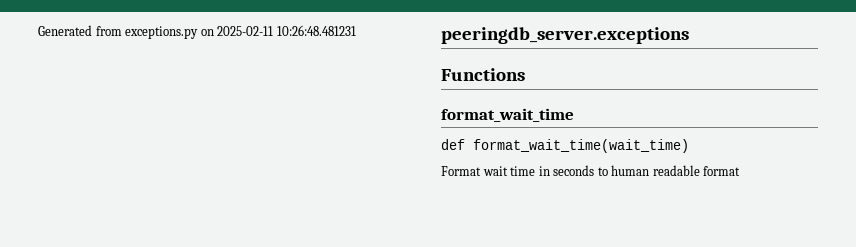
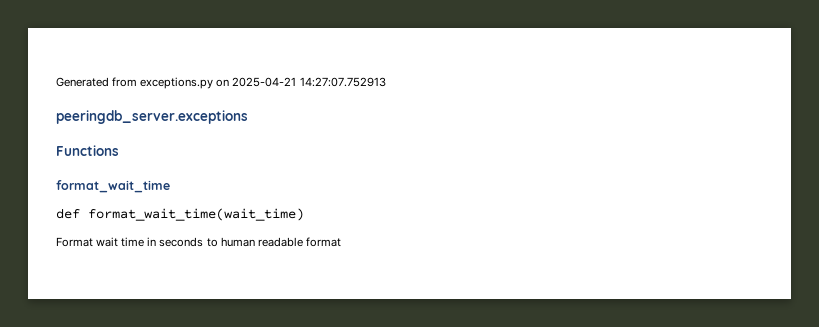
- Generated from exceptions.py on 2025-02-11 10:26:48.481231
+ Generated from exceptions.py on 2025-04-21 14:27:07.752913

